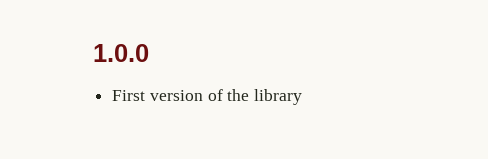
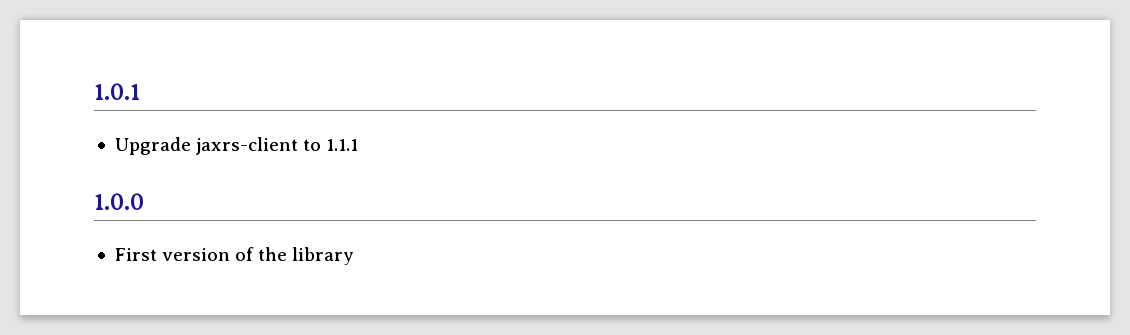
+ 1.0.1
+ Upgrade jaxrs-client to 1.1.1

